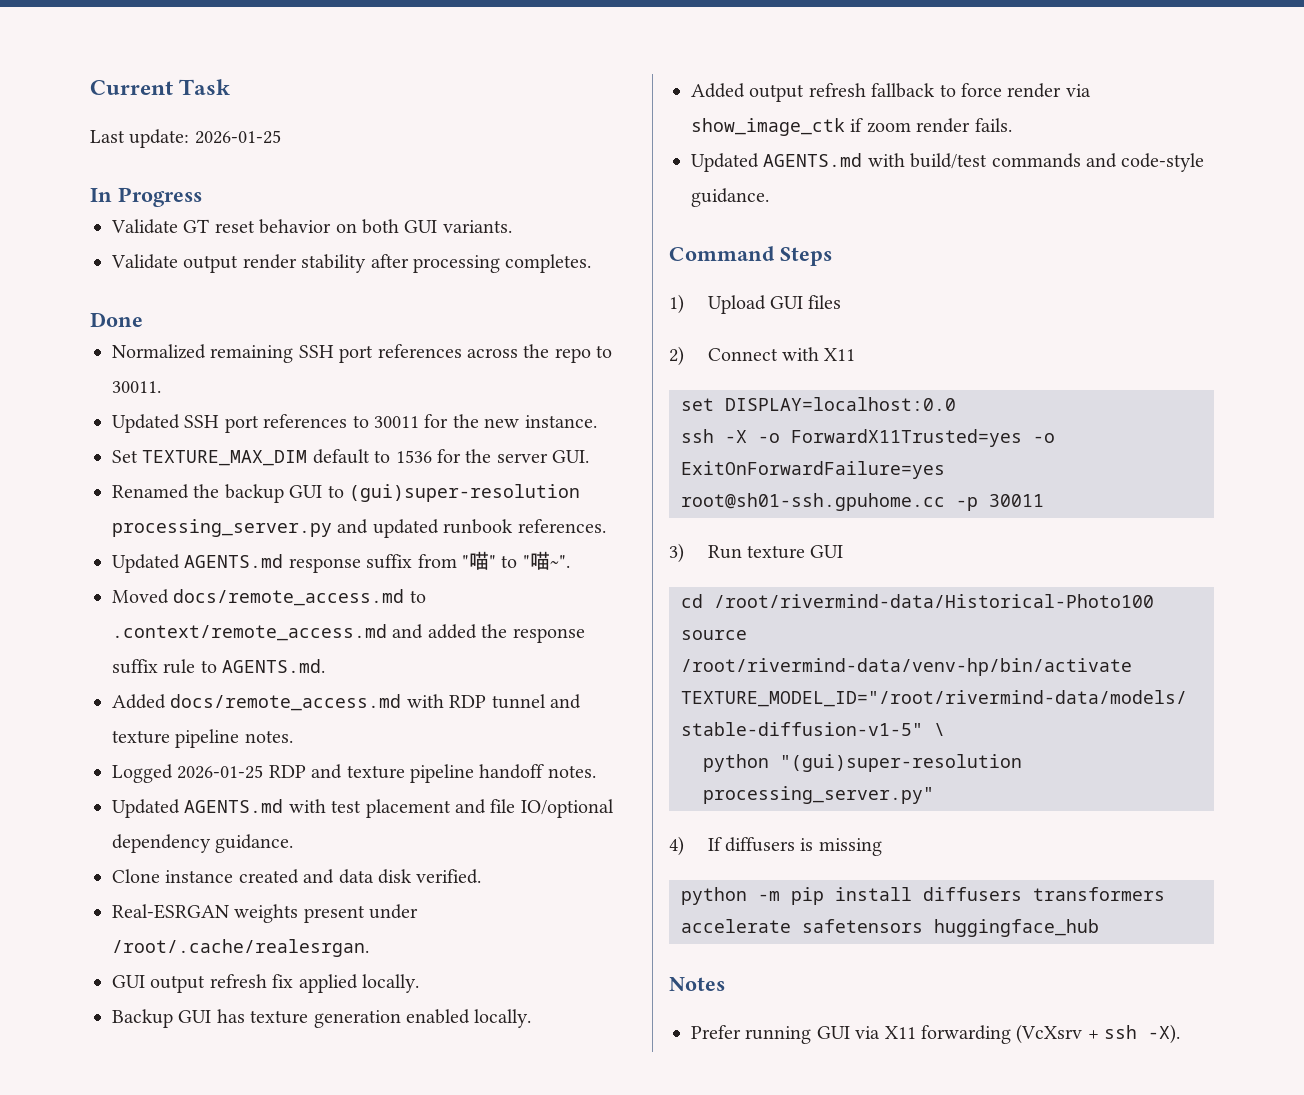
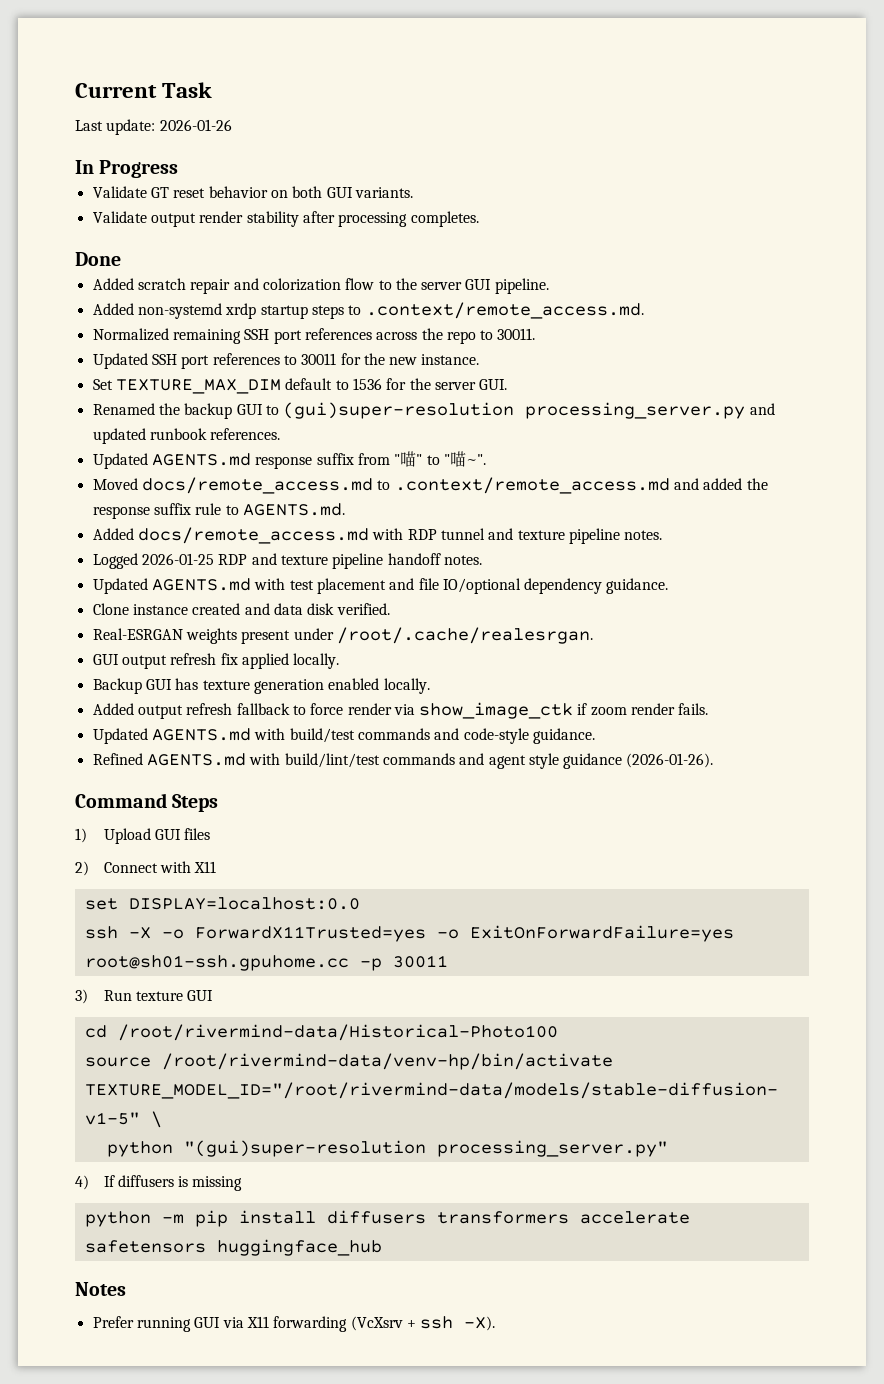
- Last update: 2026-01-25
+ Last update: 2026-01-26
+ Added scratch repair and colorization flow to the server GUI pipeline.
+ Added non-systemd xrdp startup steps to .context/remote_access.md.
+ Refined AGENTS.md with build/lint/test commands and agent style guidance (2026-01-26).

